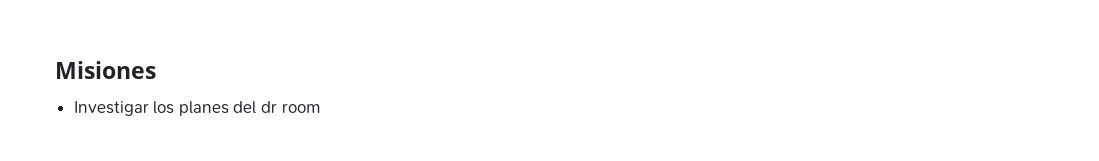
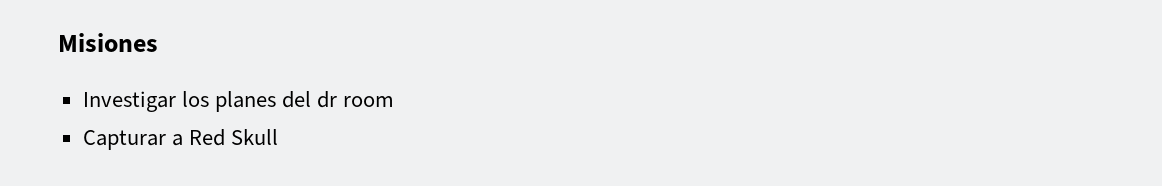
+ Capturar a Red Skull

